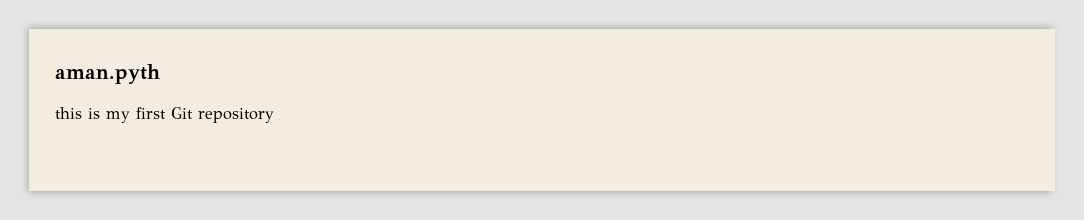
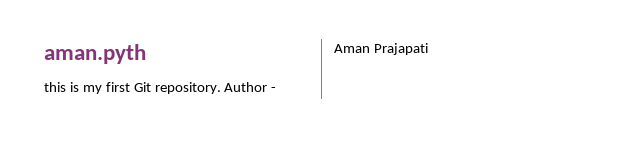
- this is my first Git repository
+ this is my first Git repository. Author - Aman Prajapati

